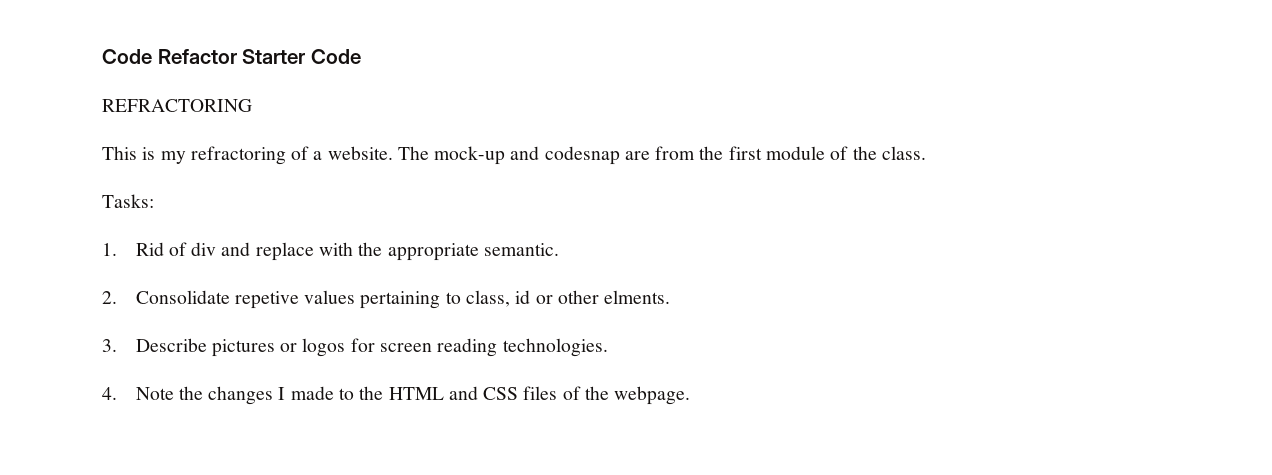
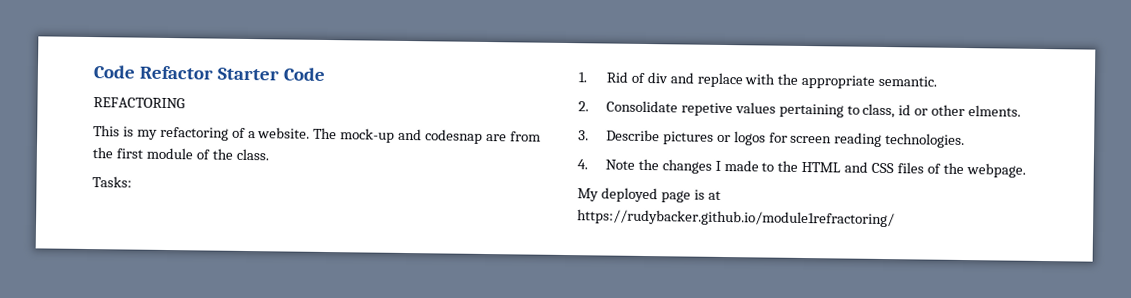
- REFRACTORING
+ REFACTORING
- This is my refractoring of a website.
+ This is my refactoring of a website.
+ My deployed page is at https://rudybacker.github.io/module1refractoring/

